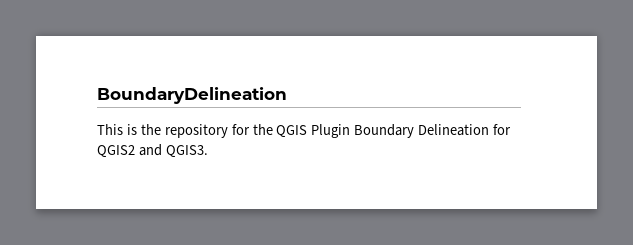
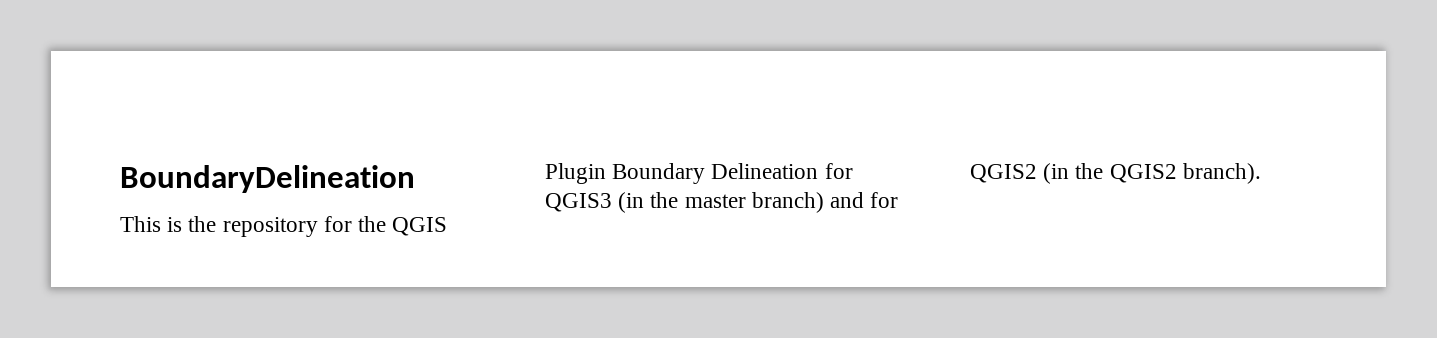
- This is the repository for the QGIS Plugin Boundary Delineation for QGIS2 and QGIS3.
+ This is the repository for the QGIS Plugin Boundary Delineation for QGIS3 (in the master branch) and for QGIS2 (in the QGIS2 branch).

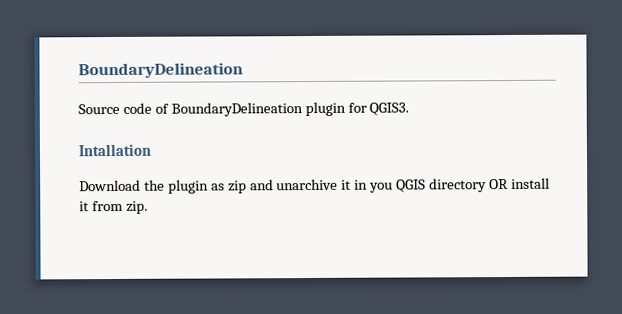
- This is the repository for the QGIS Plugin Boundary Delineation for QGIS3 (in the master branch) and for QGIS2 (in the QGIS2 branch).
+ Source code of BoundaryDelineation plugin for QGIS3.
+ Intallation
+ Download the plugin as zip and unarchive it in you QGIS directory OR install it from zip.

